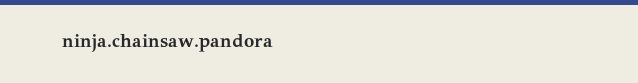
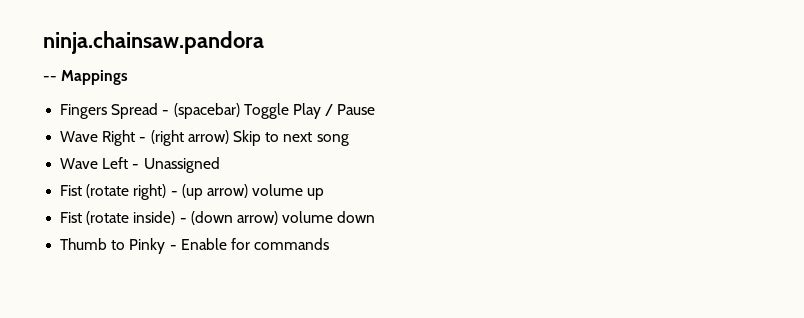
+ -- Mappings
+ Fingers Spread - (spacebar) Toggle Play / Pause
+ Wave Right - (right arrow) Skip to next song
+ Wave Left - Unassigned
+ Fist (rotate right) - (up arrow) volume up
+ Fist (rotate inside) - (down arrow) volume down
+ Thumb to Pinky - Enable for commands

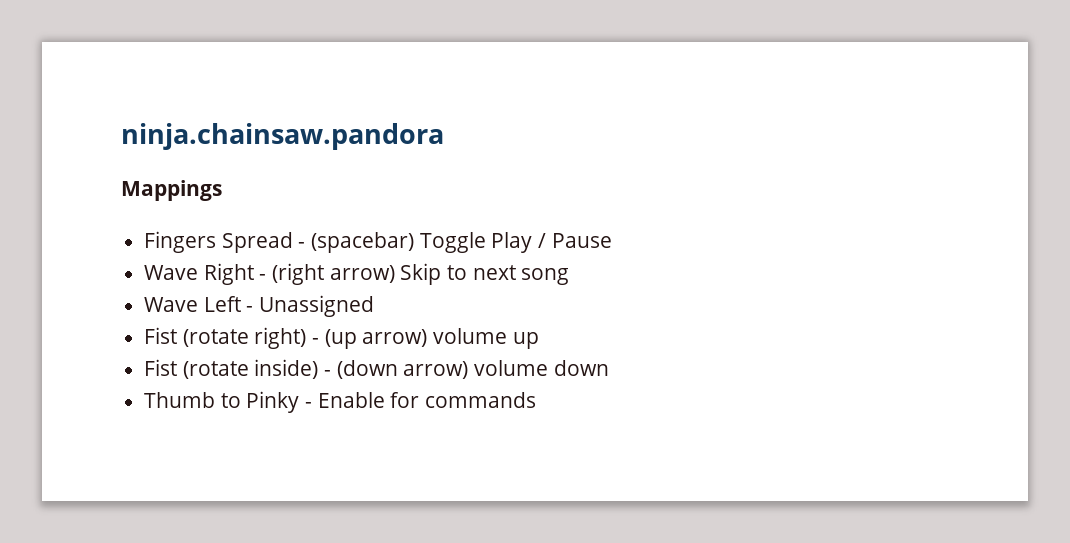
- -- Mappings
+ Mappings

